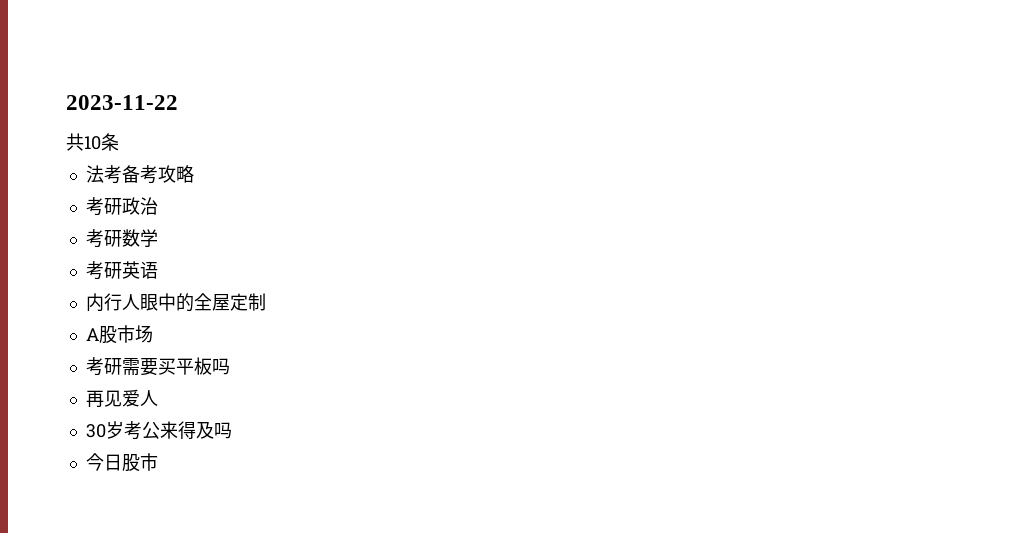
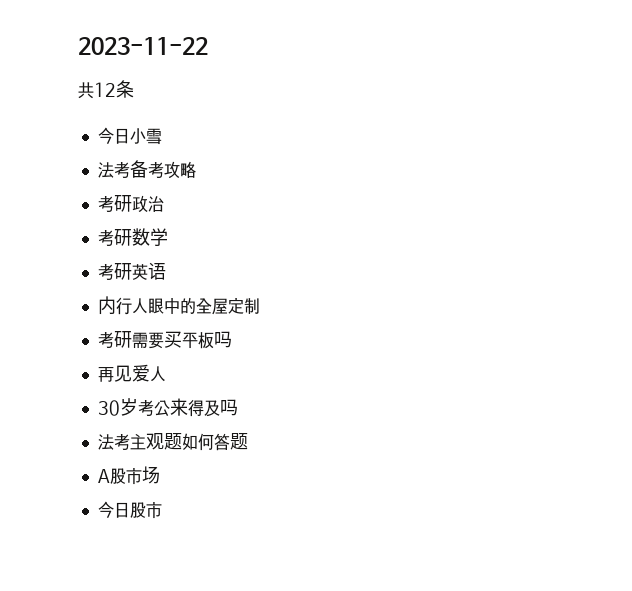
- 共10条
+ 共12条
+ 今日小雪
- A股市场
+ 法考主观题如何答题
+ A股市场

